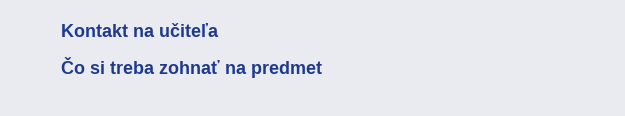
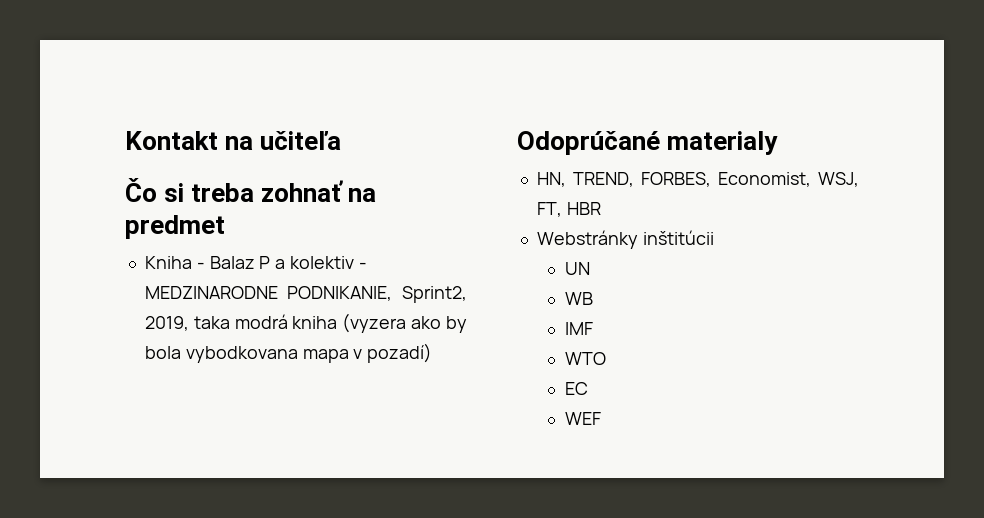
+ Kniha - Balaz P a kolektiv - MEDZINARODNE PODNIKANIE, Sprint2, 2019, taka modrá kniha (vyzera ako by bola vybodkovana mapa v pozadí)
+ Odoprúčané materialy
+ HN, TREND, FORBES, Economist, WSJ, FT, HBR
+ Webstránky inštitúcii
+ UN
+ WB
+ IMF
+ WTO
+ EC
+ WEF

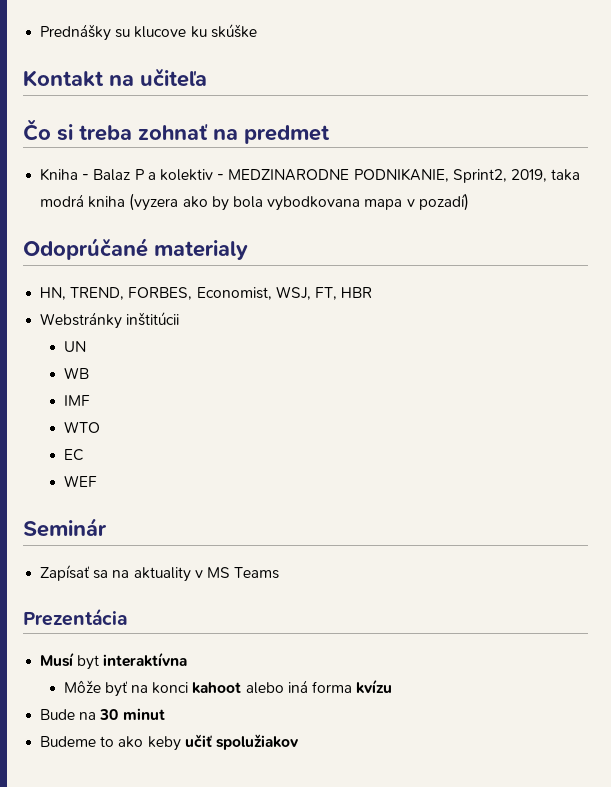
+ Prednášky su klucove ku skúške
+ Seminár
+ Zapísať sa na aktuality v MS Teams
+ Prezentácia
+ Musí byt interaktívna
+ Môže byť na konci kahoot alebo iná forma kvízu
+ Bude na 30 minut
+ Budeme to ako keby učiť spolužiakov

